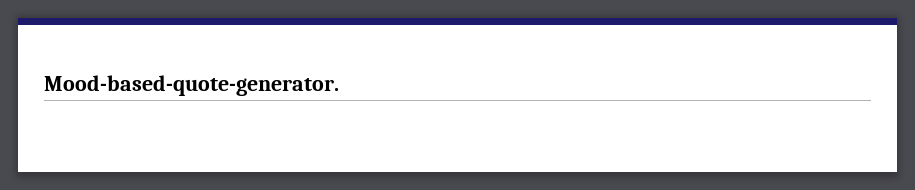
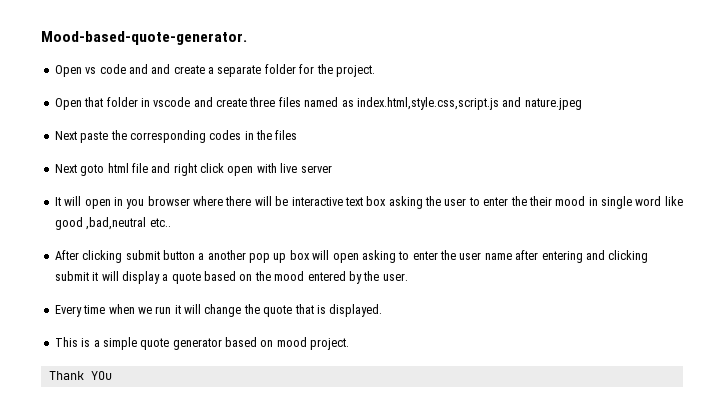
+ Open vs code and and create a separate folder for the project.
+ Open that folder in vscode and create three files named as index.html,style.css,script.js and nature.jpeg
+ Next paste the corresponding codes in the files
+ Next goto html file and right click open with live server
+ It will open in you browser where there will be interactive text box asking the user to enter the their mood in single word like good ,bad,neutral etc..
+ After clicking submit button a another pop up box will open asking to enter the user name after entering and clicking submit it will display a quote based on the mood entered by the user.
+ Every time when we run it will change the quote that is displayed.
+ This is a simple quote generator based on mood project.
+ Thank YOu

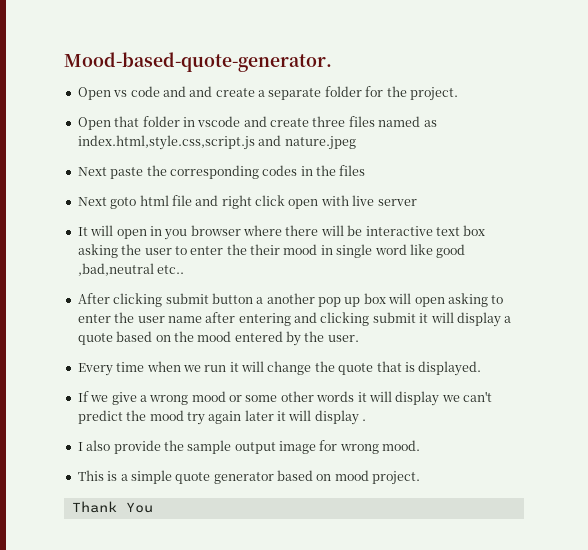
+ If we give a wrong mood or some other words it will display we can't predict the mood try again later it will display .
+ I also provide the sample output image for wrong mood.
- Thank YOu
+ Thank You

